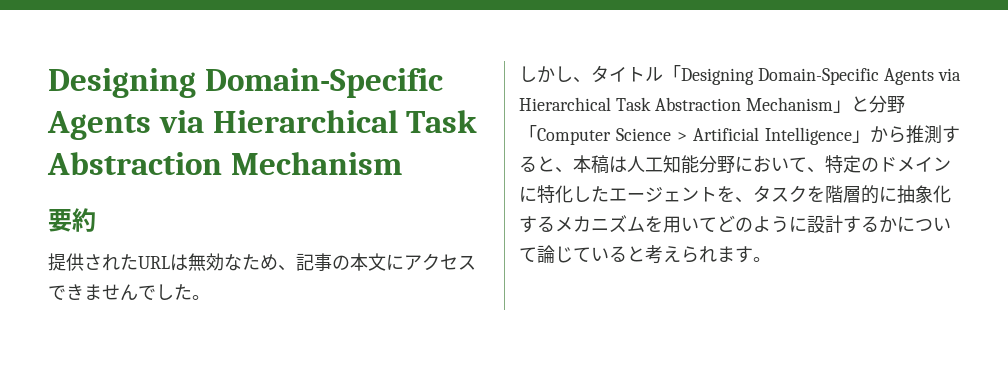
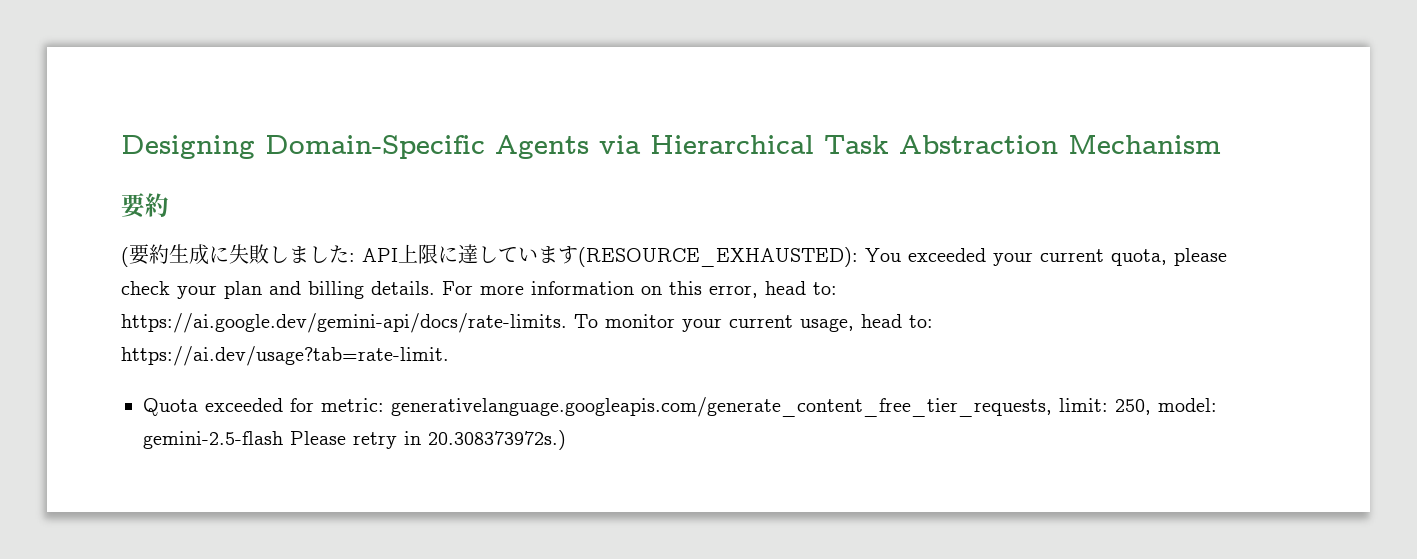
- 提供されたURLは無効なため、記事の本文にアクセスできませんでした。
- しかし、タイトル「Designing Domain-Specific Agents via Hierarchical Task Abstraction Mechanism」と分野「Computer Science > Artificial Intelligence」から推測すると、本稿は人工知能分野において、特定のドメインに特化したエージェントを、タスクを階層的に抽象化するメカニズムを用いてどのように設計するかについて論じていると考えられます。
+ (要約生成に失敗しました: API上限に達しています(RESOURCE_EXHAUSTED): You exceeded your current quota, please check your plan and billing details. For more information on this error, head to: https://ai.google.dev/gemini-api/docs/rate-limits. To monitor your current usage, head to: https://ai.dev/usage?tab=rate-limit.
+ Quota exceeded for metric: generativelanguage.googleapis.com/generate_content_free_tier_requests, limit: 250, model: gemini-2.5-flash Please retry in 20.308373972s.)

